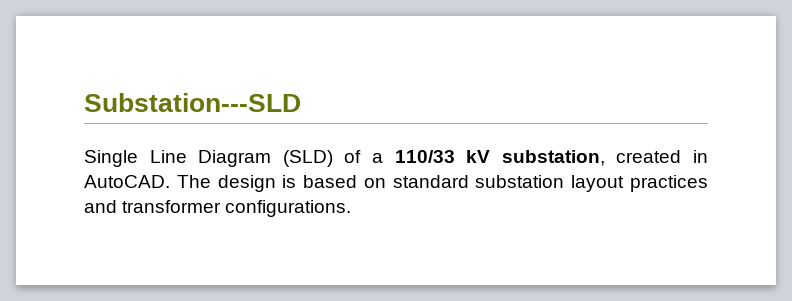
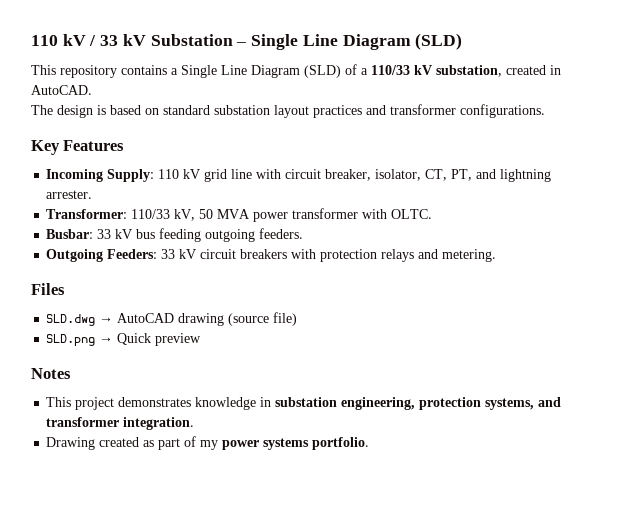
- Substation---SLD
- Single Line Diagram (SLD) of a 110/33 kV substation, created in AutoCAD. The design is based on standard substation layout practices and transformer configurations.
+ 110 kV / 33 kV Substation – Single Line Diagram (SLD)
+ This repository contains a Single Line Diagram (SLD) of a 110/33 kV substation, created in AutoCAD.
+ The design is based on standard substation layout practices and transformer configurations.
+ Key Features
+ Incoming Supply: 110 kV grid line with circuit breaker, isolator, CT, PT, and lightning arrester.
+ Transformer: 110/33 kV, 50 MVA power transformer with OLTC.
+ Busbar: 33 kV bus feeding outgoing feeders.
+ Outgoing Feeders: 33 kV circuit breakers with protection relays and metering.
+ Files
+ SLD.dwg → AutoCAD drawing (source file)
+ SLD.png → Quick preview
+ Notes
+ This project demonstrates knowledge in substation engineering, protection systems, and transformer integration.
+ Drawing created as part of my power systems portfolio.

